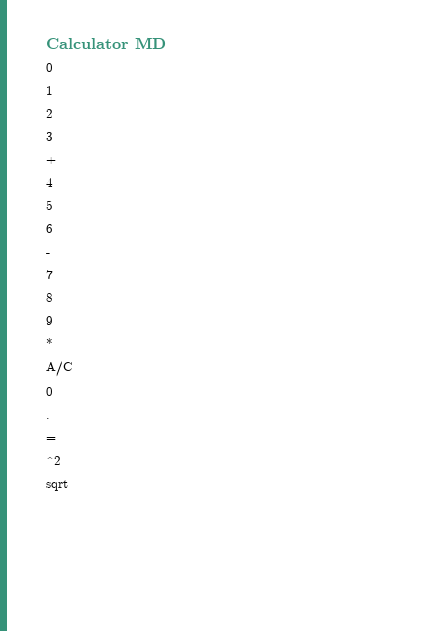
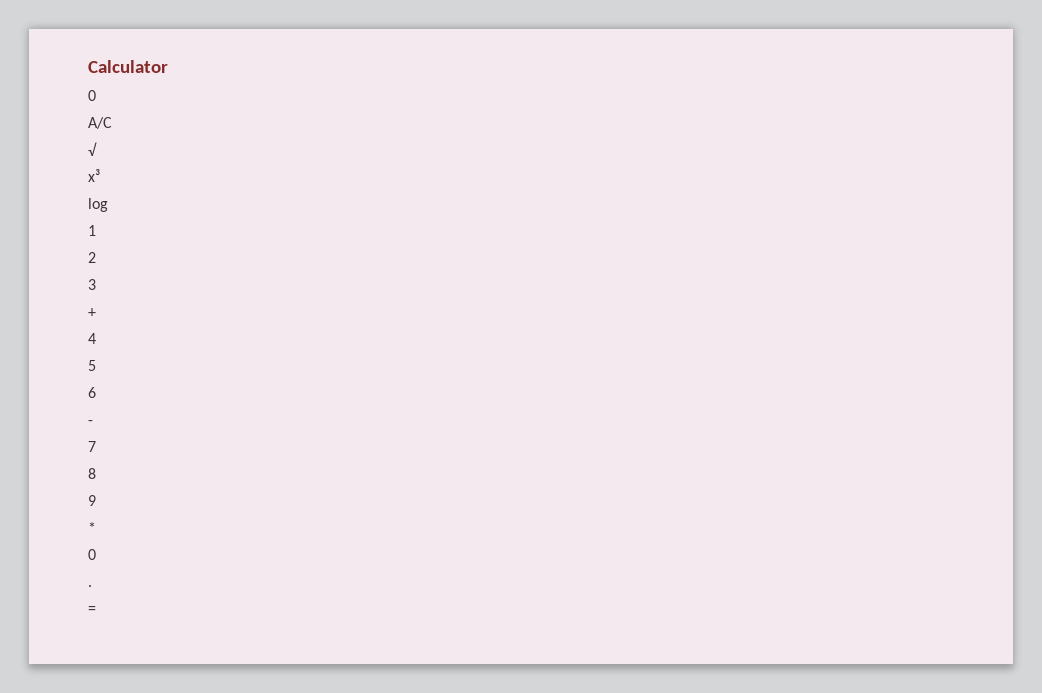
- Calculator MD
+ Calculator
  0
+ A/C
+ √
+ x³
+ log
- A/C
- ^2
- sqrt

